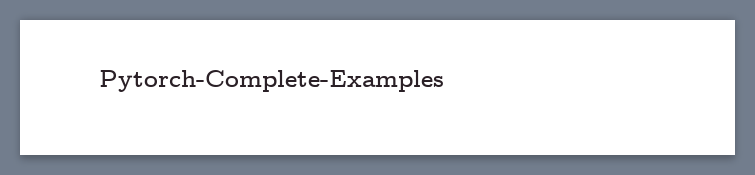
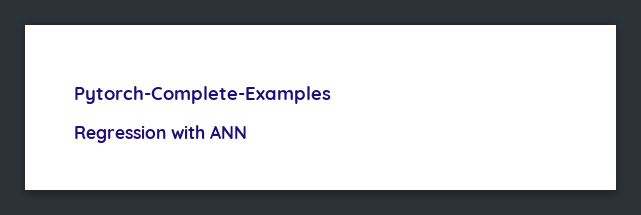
+ Regression with ANN

